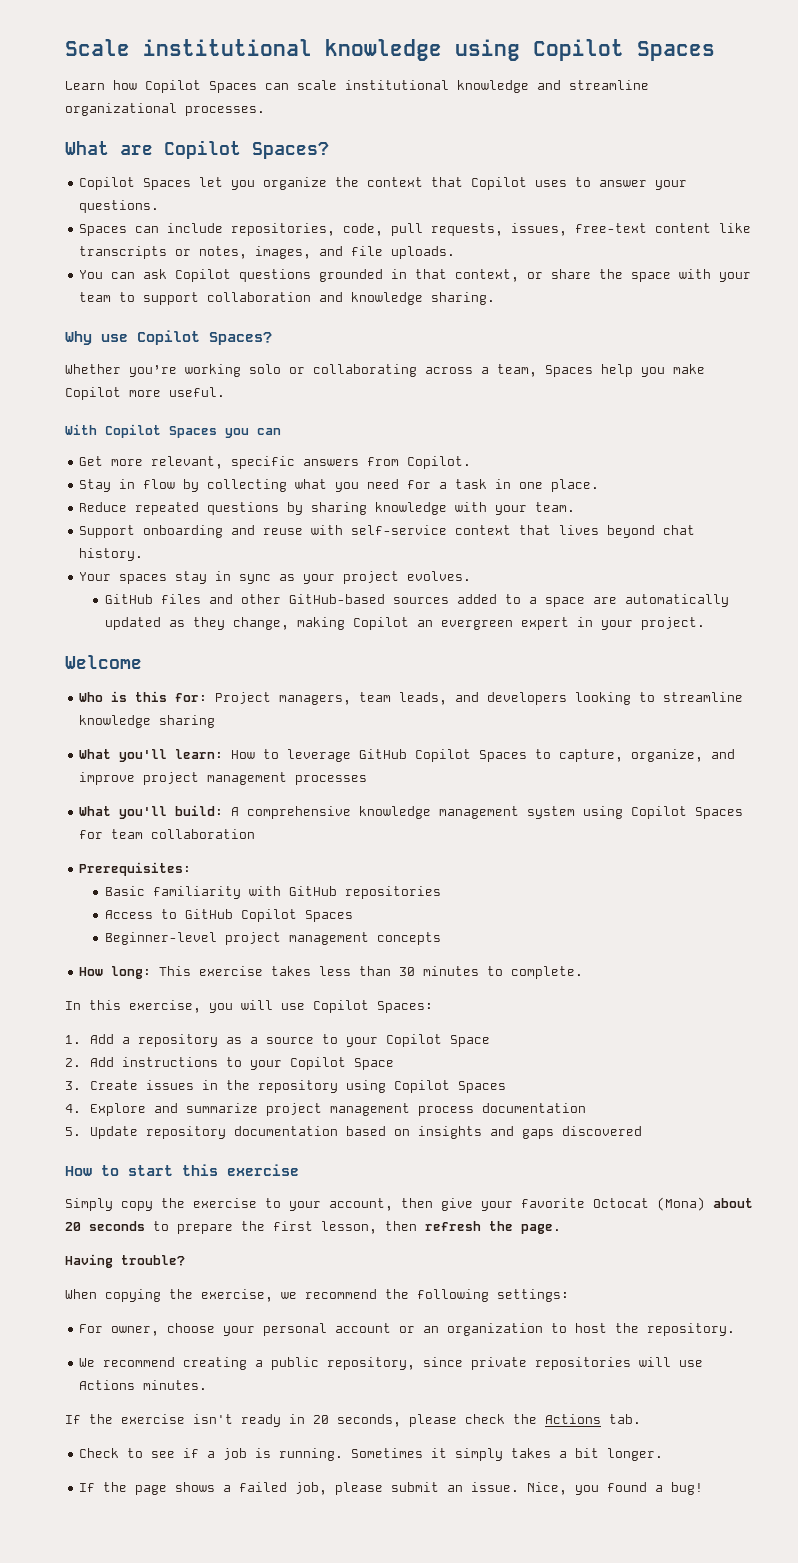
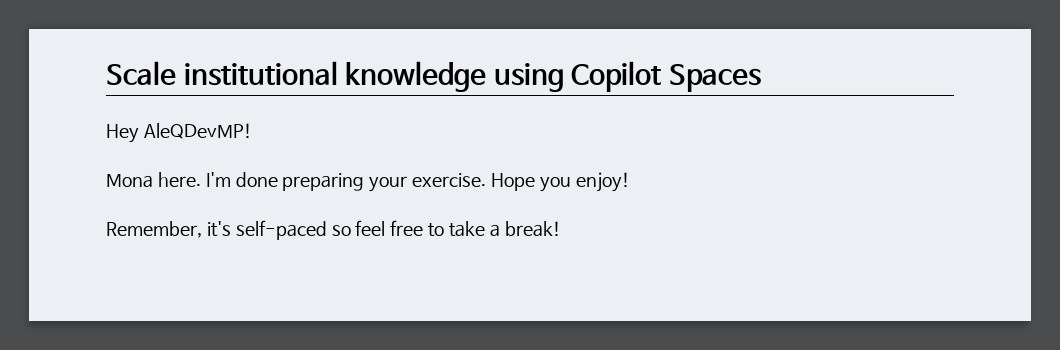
- Learn how Copilot Spaces can scale institutional knowledge and streamline organizational processes.
- What are Copilot Spaces?
- Copilot Spaces let you organize the context that Copilot uses to answer your questions.
- Spaces can include repositories, code, pull requests, issues, free-text content like transcripts or notes, images, and file uploads.
- You can ask Copilot questions grounded in that context, or share the space with your team to support collaboration and knowledge sharing.
- Why use Copilot Spaces?
- Whether you’re working solo or collaborating across a team, Spaces help you make Copilot more useful.
- With Copilot Spaces you can
- Get more relevant, specific answers from Copilot.
- Stay in flow by collecting what you need for a task in one place.
- Reduce repeated questions by sharing knowledge with your team.
- Support onboarding and reuse with self-service context that lives beyond chat history.
- Your spaces stay in sync as your project evolves.
- GitHub files and other GitHub-based sources added to a space are automatically updated as they change, making Copilot an evergreen expert in your project.
- Welcome
- Who is this for: Project managers, team leads, and developers looking to streamline knowledge sharing
- What you'll learn: How to leverage GitHub Copilot Spaces to capture, organize, and improve project management processes
- What you'll build: A comprehensive knowledge management system using Copilot Spaces for team collaboration
- Prerequisites:
- Basic familiarity with GitHub repositories
- Access to GitHub Copilot Spaces
- Beginner-level project management concepts
- How long: This exercise takes less than 30 minutes to complete.
- In this exercise, you will use Copilot Spaces:
- 1. Add a repository as a source to your Copilot Space
- 2. Add instructions to your Copilot Space
- 3. Create issues in the repository using Copilot Spaces
- 4. Explore and summarize project management process documentation
- 5. Update repository documentation based on insights and gaps discovered
- How to start this exercise
- Simply copy the exercise to your account, then give your favorite Octocat (Mona) about 20 seconds to prepare the first lesson, then refresh the page.
- Having trouble?
- When copying the exercise, we recommend the following settings:
- For owner, choose your personal account or an organization to host the repository.
- We recommend creating a public repository, since private repositories will use Actions minutes.
- If the exercise isn't ready in 20 seconds, please check the Actions tab.
- Check to see if a job is running. Sometimes it simply takes a bit longer.
- If the page shows a failed job, please submit an issue. Nice, you found a bug!
+ Hey AleQDevMP!
+ Mona here. I'm done preparing your exercise. Hope you enjoy!
+ Remember, it's self-paced so feel free to take a break!

